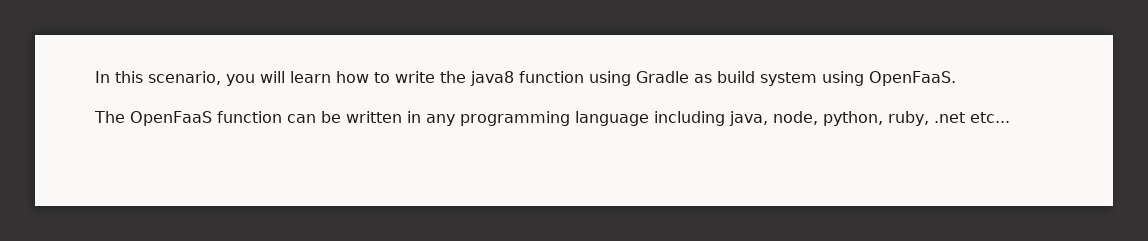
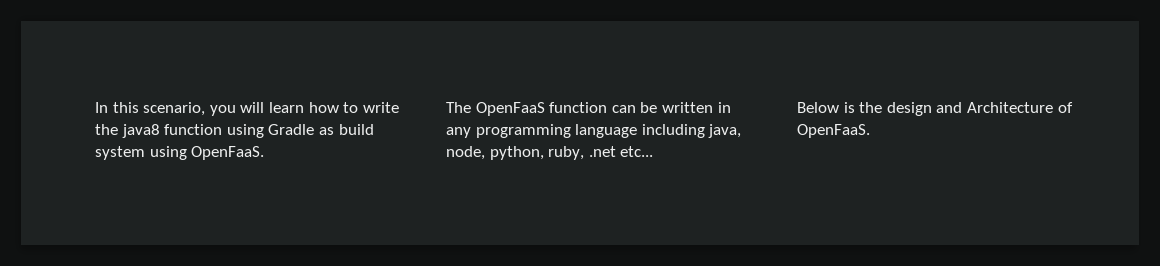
+ Below is the design and Architecture of OpenFaaS.

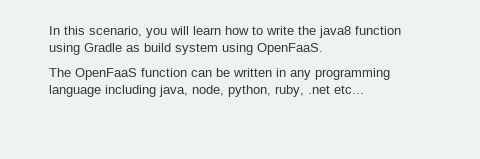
- Below is the design and Architecture of OpenFaaS.

